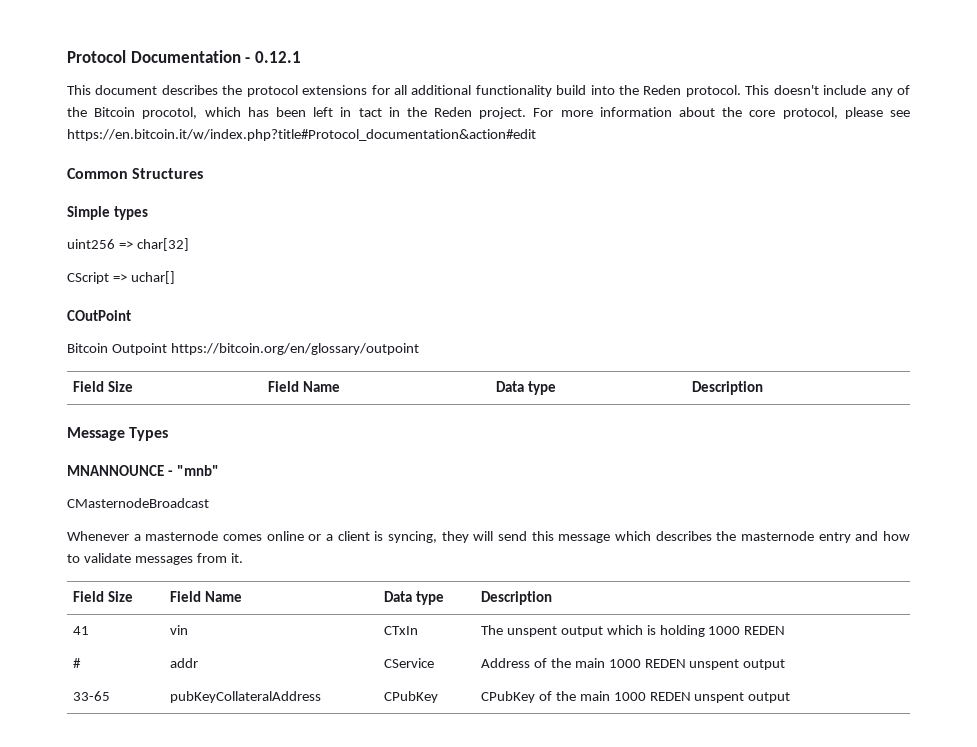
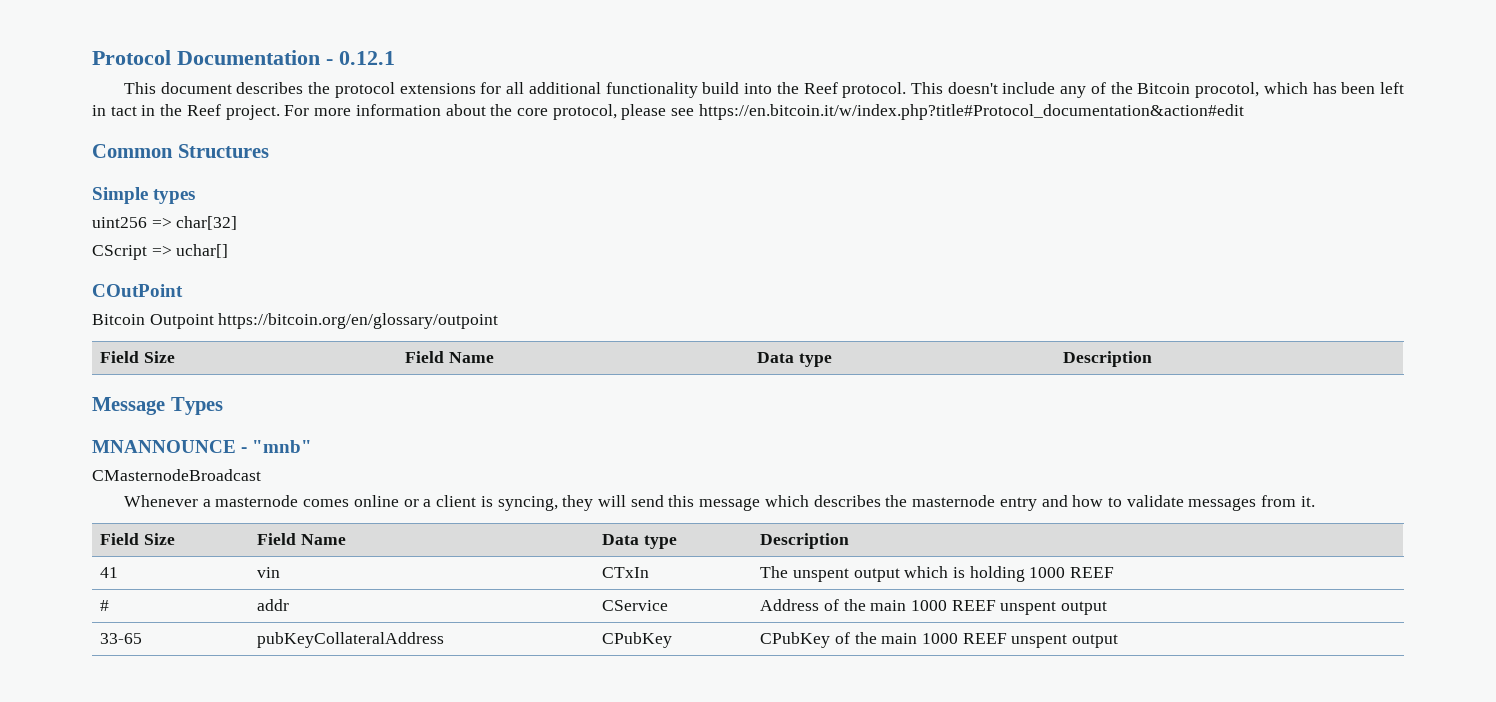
- This document describes the protocol extensions for all additional functionality build into the Reden protocol.
+ This document describes the protocol extensions for all additional functionality build into the Reef protocol.
- This doesn't include any of the Bitcoin procotol, which has been left in tact in the Reden project.
+ This doesn't include any of the Bitcoin procotol, which has been left in tact in the Reef project.
- 41 | vin | CTxIn | The unspent output which is holding 1000 REDEN
+ 41 | vin | CTxIn | The unspent output which is holding 1000 REEF
- # | addr | CService | Address of the main 1000 REDEN unspent output
+ # | addr | CService | Address of the main 1000 REEF unspent output
- 33-65 | pubKeyCollateralAddress | CPubKey | CPubKey of the main 1000 REDEN unspent output
+ 33-65 | pubKeyCollateralAddress | CPubKey | CPubKey of the main 1000 REEF unspent output

